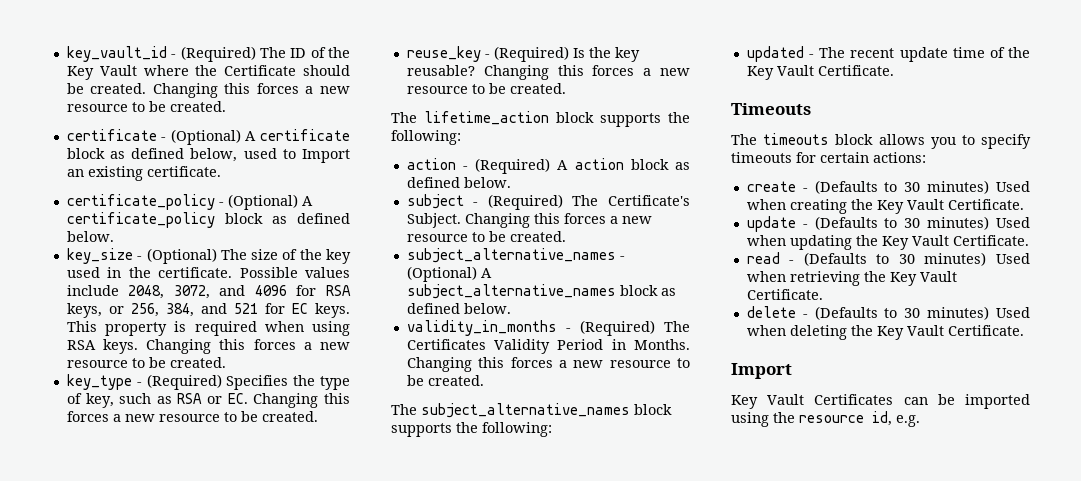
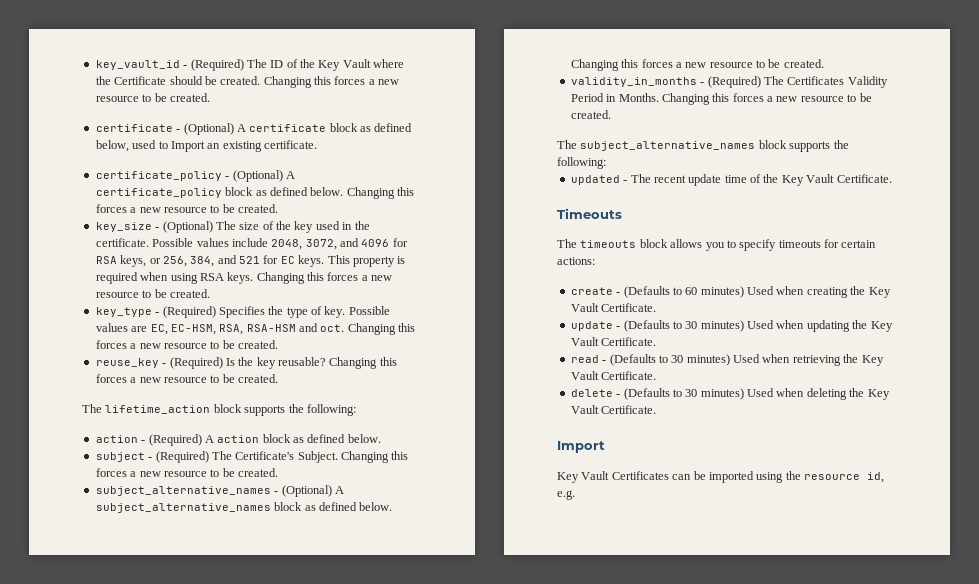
- certificate_policy - (Optional) A certificate_policy block as defined below.
+ certificate_policy - (Optional) A certificate_policy block as defined below. Changing this forces a new resource to be created.
- key_type - (Required) Specifies the type of key, such as RSA or EC. Changing this forces a new resource to be created.
+ key_type - (Required) Specifies the type of key. Possible values are EC, EC-HSM, RSA, RSA-HSM and oct. Changing this forces a new resource to be created.
- subject_alternative_names - (Optional) A subject_alternative_names block as defined below.
+ subject_alternative_names - (Optional) A subject_alternative_names block as defined below. Changing this forces a new resource to be created.
- create - (Defaults to 30 minutes) Used when creating the Key Vault Certificate.
+ create - (Defaults to 60 minutes) Used when creating the Key Vault Certificate.

